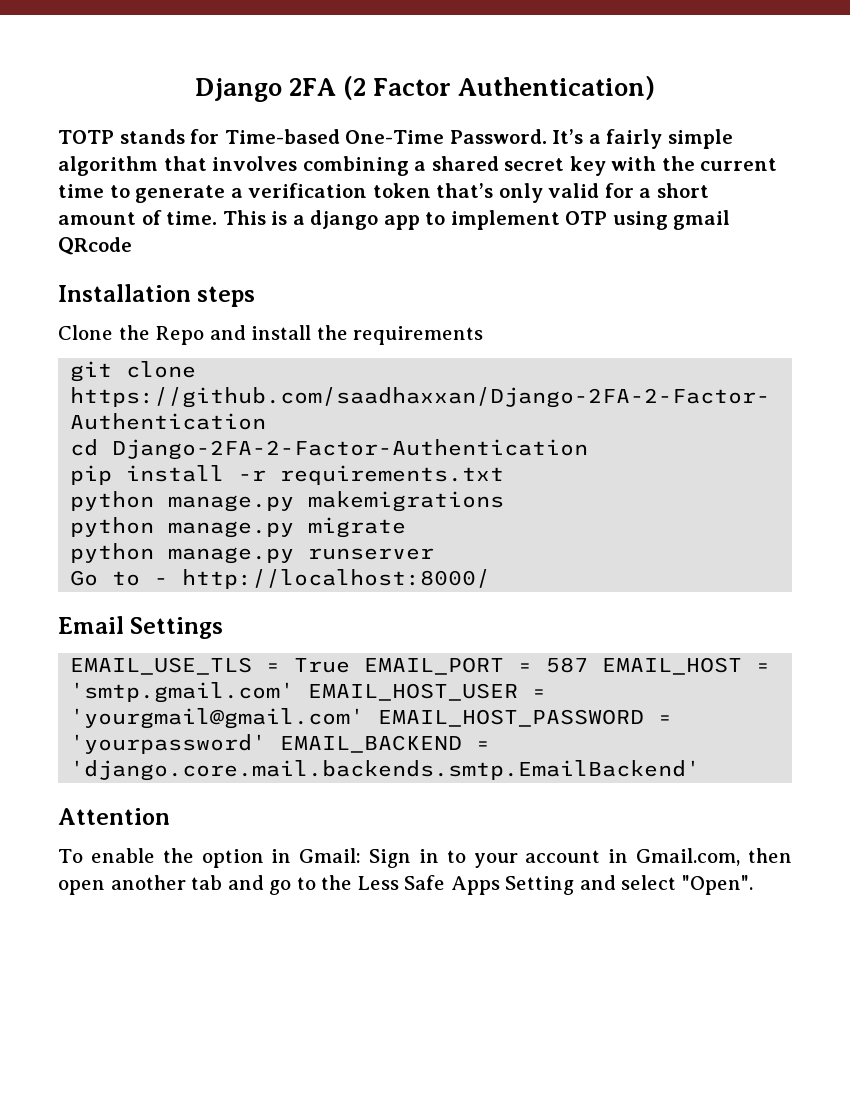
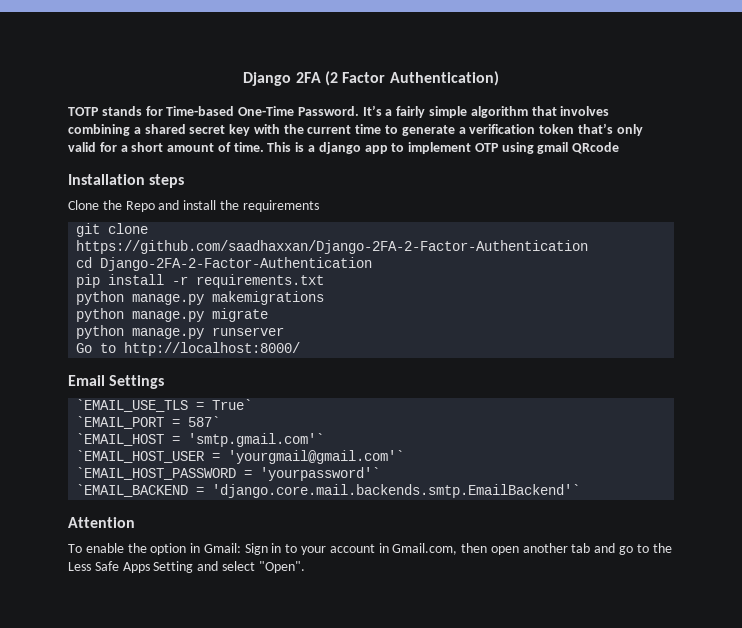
- Go to - http://localhost:8000/
+ Go to http://localhost:8000/
- EMAIL_USE_TLS = True EMAIL_PORT = 587 EMAIL_HOST = 'smtp.gmail.com' EMAIL_HOST_USER = 'yourgmail@gmail.com' EMAIL_HOST_PASSWORD = 'yourpassword' EMAIL_BACKEND = 'django.core.mail.backends.smtp.EmailBackend'
+ `EMAIL_USE_TLS = True`
+ `EMAIL_PORT = 587`
+ `EMAIL_HOST = 'smtp.gmail.com'`
+ `EMAIL_HOST_USER = 'yourgmail@gmail.com'`
+ `EMAIL_HOST_PASSWORD = 'yourpassword'`
+ `EMAIL_BACKEND = 'django.core.mail.backends.smtp.EmailBackend'`

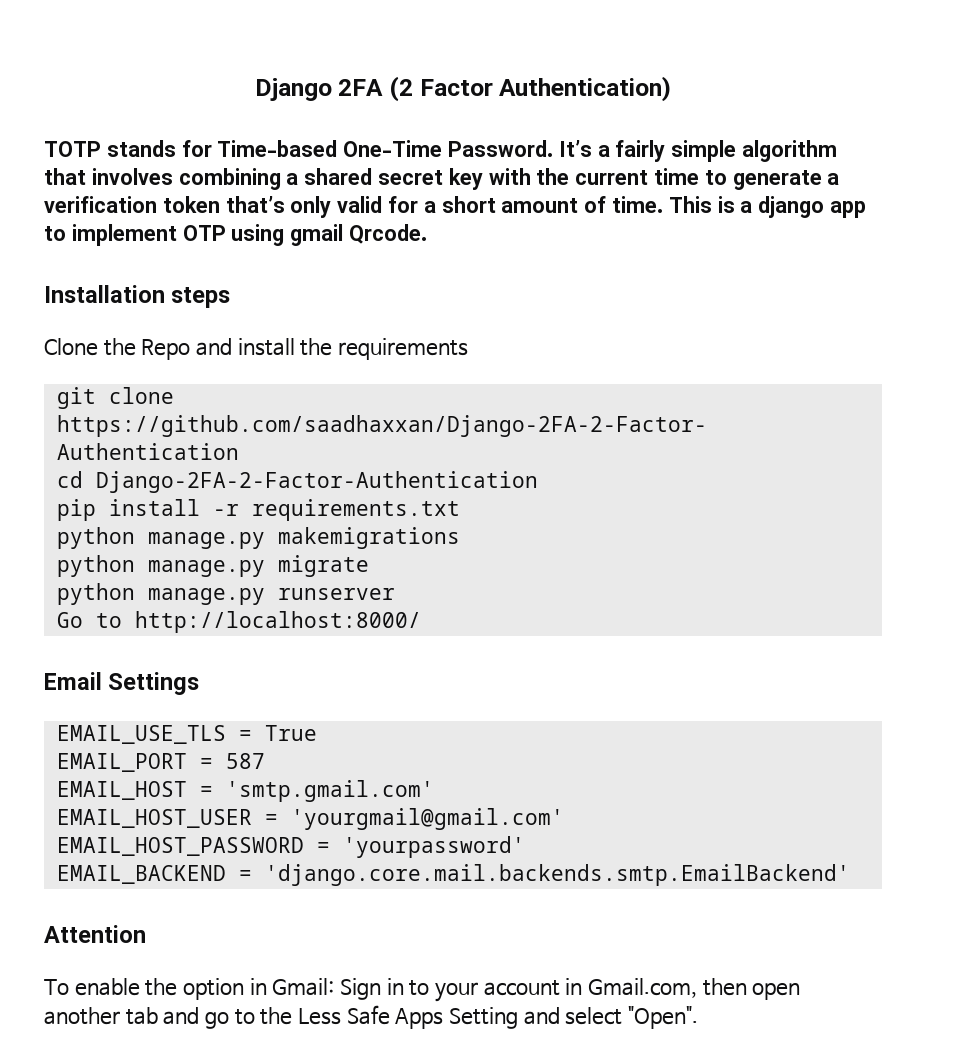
- This is a django app to implement OTP using gmail QRcode
+ This is a django app to implement OTP using gmail Qrcode.
- `EMAIL_USE_TLS = True`
- `EMAIL_PORT = 587`
- `EMAIL_HOST = 'smtp.gmail.com'`
- `EMAIL_HOST_USER = 'yourgmail@gmail.com'`
- `EMAIL_HOST_PASSWORD = 'yourpassword'`
- `EMAIL_BACKEND = 'django.core.mail.backends.smtp.EmailBackend'`
+ EMAIL_USE_TLS = True
+ EMAIL_PORT = 587
+ EMAIL_HOST = 'smtp.gmail.com'
+ EMAIL_HOST_USER = 'yourgmail@gmail.com'
+ EMAIL_HOST_PASSWORD = 'yourpassword'
+ EMAIL_BACKEND = 'django.core.mail.backends.smtp.EmailBackend'

